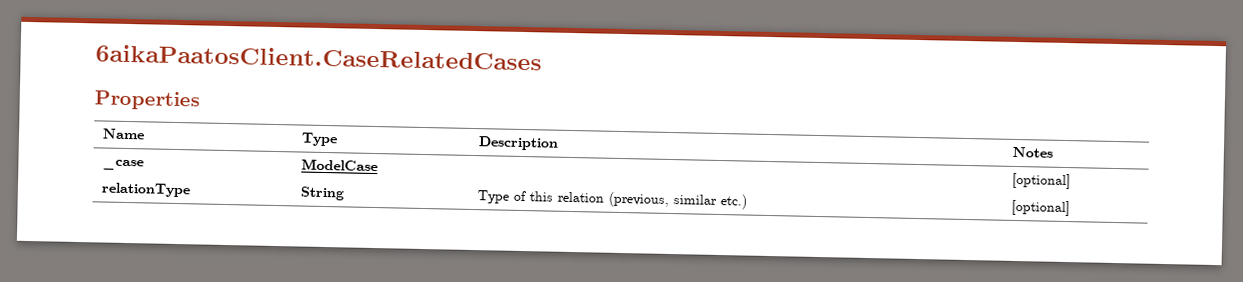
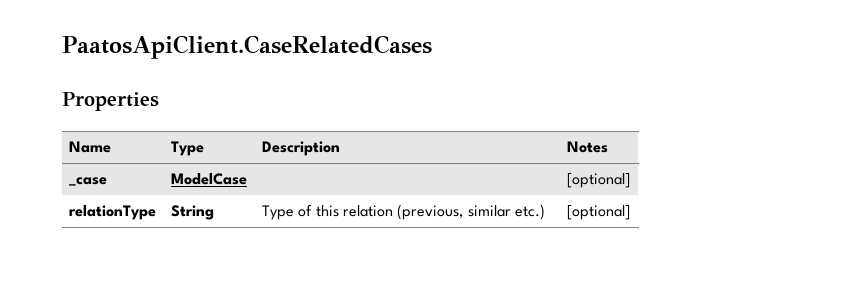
- 6aikaPaatosClient.CaseRelatedCases
+ PaatosApiClient.CaseRelatedCases

